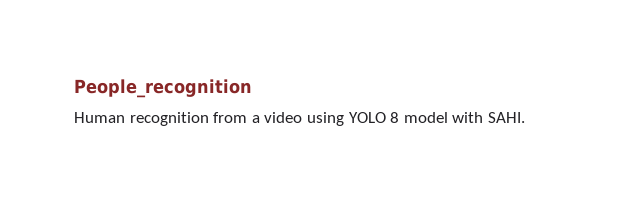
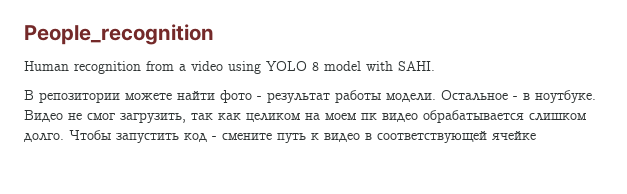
+ В репозитории можете найти фото - результат работы модели. Остальное - в ноутбуке. Видео не смог загрузить, так как целиком на моем пк видео обрабатывается слишком долго. Чтобы запустить код - смените путь к видео в соответствующей ячейке

